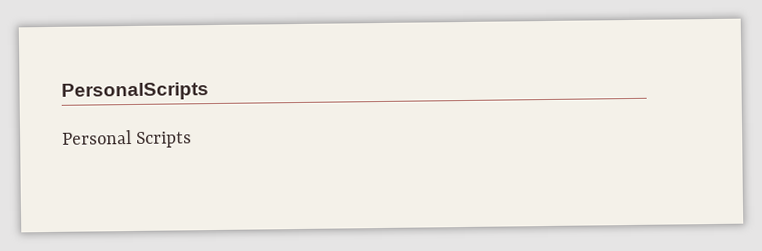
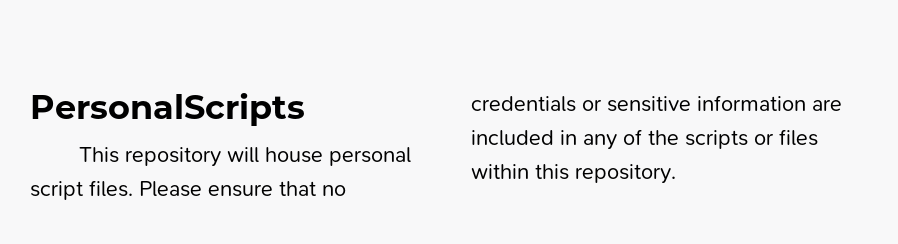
- Personal Scripts
+ This repository will house personal script files. Please ensure that no credentials or sensitive information are included in any of the scripts or files within this repository.

